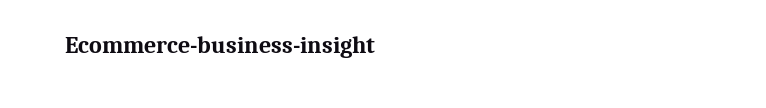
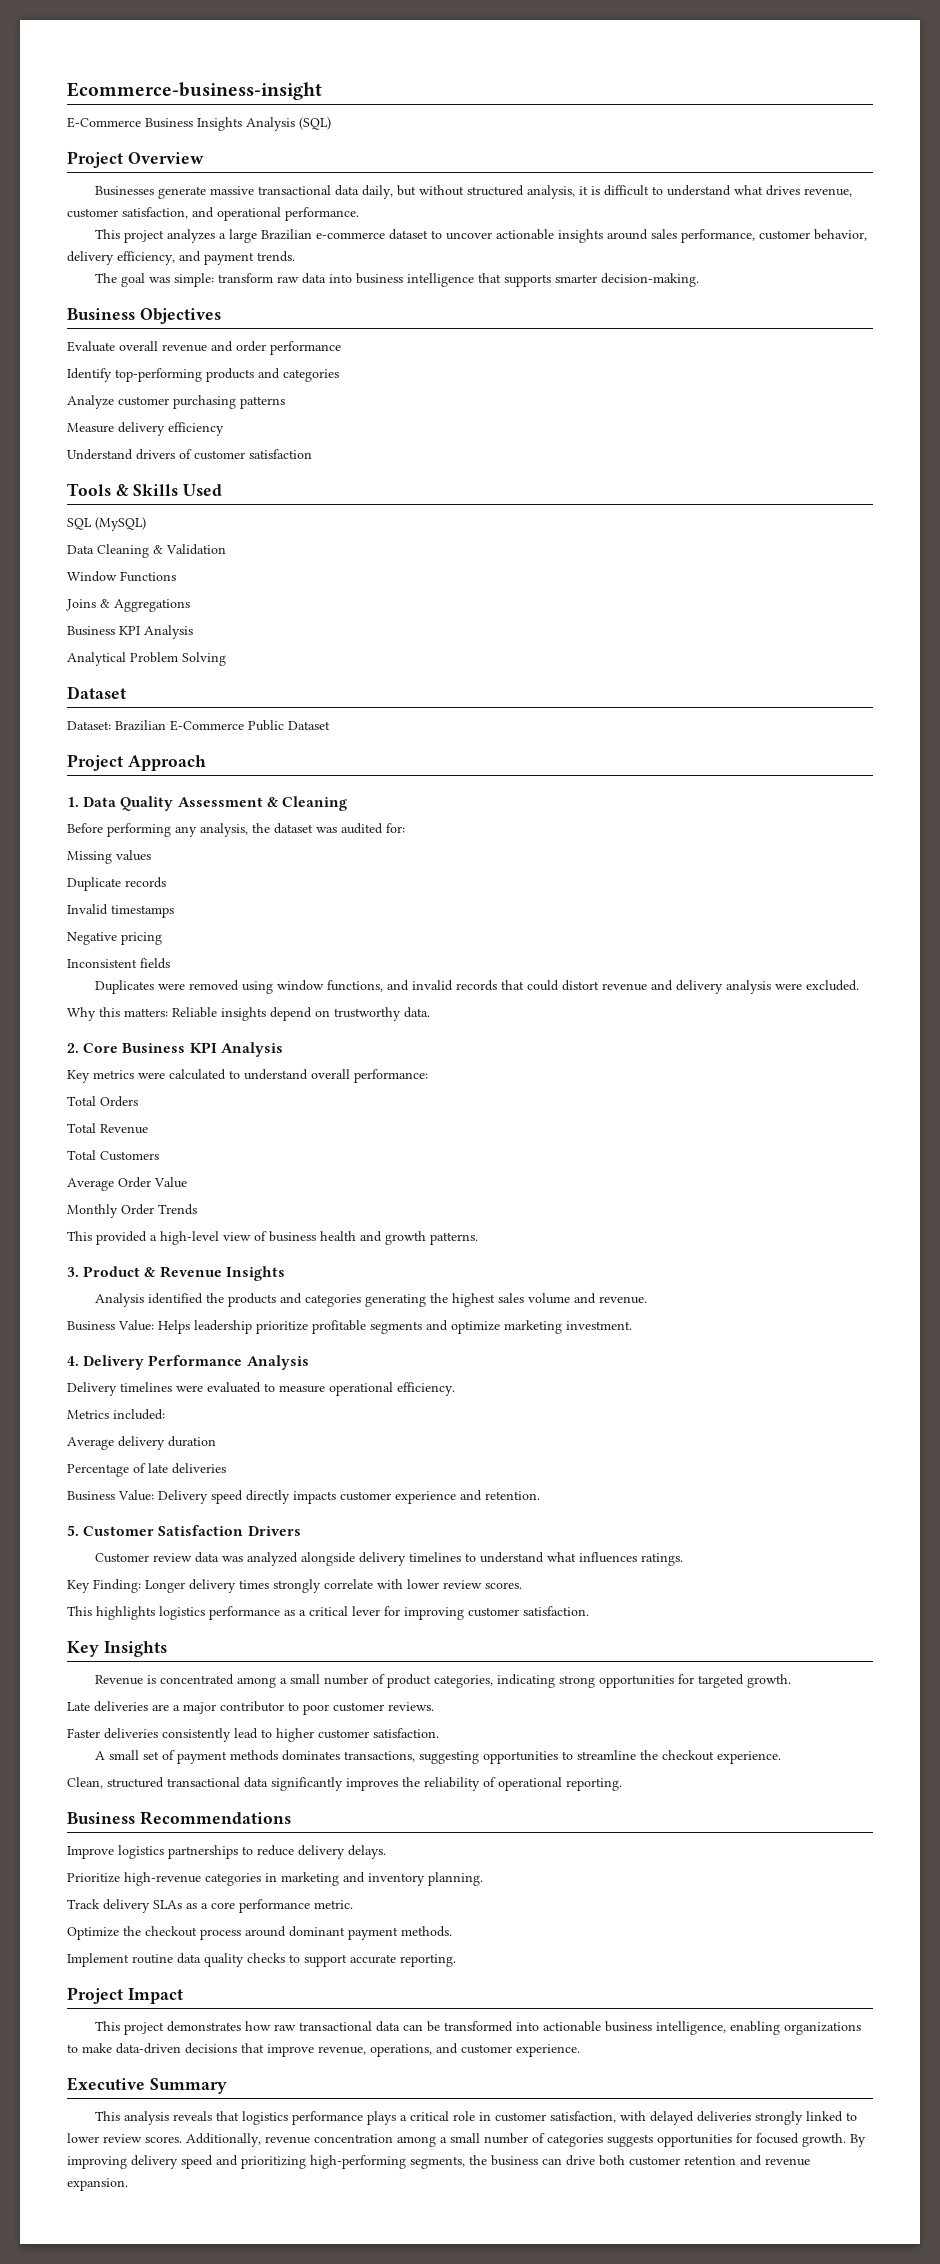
+ E-Commerce Business Insights Analysis (SQL)
+ Project Overview
+ Businesses generate massive transactional data daily, but without structured analysis, it is difficult to understand what drives revenue, customer satisfaction, and operational performance.
+ This project analyzes a large Brazilian e-commerce dataset to uncover actionable insights around sales performance, customer behavior, delivery efficiency, and payment trends.
+ The goal was simple: transform raw data into business intelligence that supports smarter decision-making.
+ Business Objectives
+ Evaluate overall revenue and order performance
+ Identify top-performing products and categories
+ Analyze customer purchasing patterns
+ Measure delivery efficiency
+ Understand drivers of customer satisfaction
+ Tools & Skills Used
+ SQL (MySQL)
+ Data Cleaning & Validation
+ Window Functions
+ Joins & Aggregations
+ Business KPI Analysis
+ Analytical Problem Solving
+ Dataset
+ Dataset: Brazilian E-Commerce Public Dataset
+ Project Approach
+ 1. Data Quality Assessment & Cleaning
+ Before performing any analysis, the dataset was audited for:
+ Missing values
+ Duplicate records
+ Invalid timestamps
+ Negative pricing
+ Inconsistent fields
+ Duplicates were removed using window functions, and invalid records that could distort revenue and delivery analysis were excluded.
+ Why this matters: Reliable insights depend on trustworthy data.
+ 2. Core Business KPI Analysis
+ Key metrics were calculated to understand overall performance:
+ Total Orders
+ Total Revenue
+ Total Customers
+ Average Order Value
+ Monthly Order Trends
+ This provided a high-level view of business health and growth patterns.
+ 3. Product & Revenue Insights
+ Analysis identified the products and categories generating the highest sales volume and revenue.
+ Business Value: Helps leadership prioritize profitable segments and optimize marketing investment.
+ 4. Delivery Performance Analysis
+ Delivery timelines were evaluated to measure operational efficiency.
+ Metrics included:
+ Average delivery duration
+ Percentage of late deliveries
+ Business Value: Delivery speed directly impacts customer experience and retention.
+ 5. Customer Satisfaction Drivers
+ Customer review data was analyzed alongside delivery timelines to understand what influences ratings.
+ Key Finding: Longer delivery times strongly correlate with lower review scores.
+ This highlights logistics performance as a critical lever for improving customer satisfaction.
+ Key Insights
+ Revenue is concentrated among a small number of product categories, indicating strong opportunities for targeted growth.
+ Late deliveries are a major contributor to poor customer reviews.
+ Faster deliveries consistently lead to higher customer satisfaction.
+ A small set of payment methods dominates transactions, suggesting opportunities to streamline the checkout experience.
+ Clean, structured transactional data significantly improves the reliability of operational reporting.
+ Business Recommendations
+ Improve logistics partnerships to reduce delivery delays.
+ Prioritize high-revenue categories in marketing and inventory planning.
+ Track delivery SLAs as a core performance metric.
+ Optimize the checkout process around dominant payment methods.
+ Implement routine data quality checks to support accurate reporting.
+ Project Impact
+ This project demonstrates how raw transactional data can be transformed into actionable business intelligence, enabling organizations to make data-driven decisions that improve revenue, operations, and customer experience.
+ Executive Summary
+ This analysis reveals that logistics performance plays a critical role in customer satisfaction, with delayed deliveries strongly linked to lower review scores. Additionally, revenue concentration among a small number of categories suggests opportunities for focused growth. By improving delivery speed and prioritizing high-performing segments, the business can drive both customer retention and revenue expansion.

